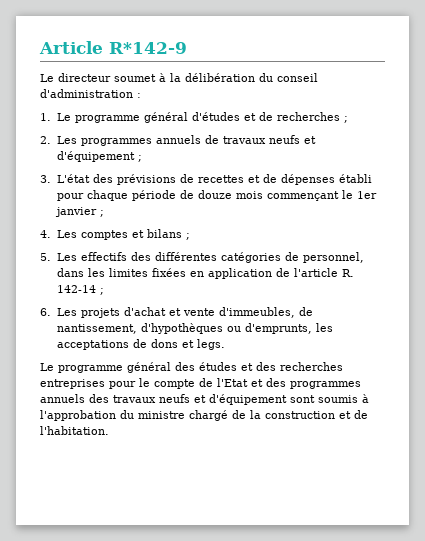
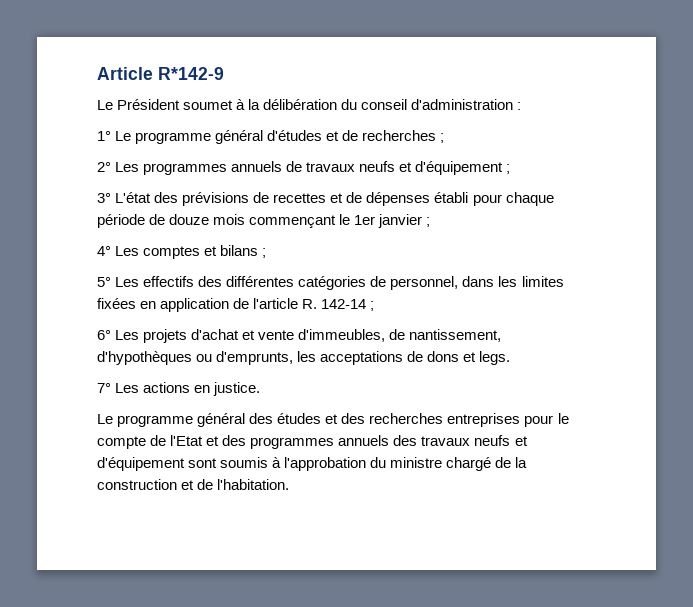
- Le directeur soumet à la délibération du conseil d'administration :
+ Le Président soumet à la délibération du conseil d'administration :
- 1. Le programme général d'études et de recherches ;
+ 1° Le programme général d'études et de recherches ;
- 2. Les programmes annuels de travaux neufs et d'équipement ;
+ 2° Les programmes annuels de travaux neufs et d'équipement ;
- 3. L'état des prévisions de recettes et de dépenses établi pour chaque période de douze mois commençant le 1er janvier ;
+ 3° L'état des prévisions de recettes et de dépenses établi pour chaque période de douze mois commençant le 1er janvier ;
- 4. Les comptes et bilans ;
+ 4° Les comptes et bilans ;
- 5. Les effectifs des différentes catégories de personnel, dans les limites fixées en application de l'article R. 142-14 ;
+ 5° Les effectifs des différentes catégories de personnel, dans les limites fixées en application de l'article R. 142-14 ;
- 6. Les projets d'achat et vente d'immeubles, de nantissement, d'hypothèques ou d'emprunts, les acceptations de dons et legs.
+ 6° Les projets d'achat et vente d'immeubles, de nantissement, d'hypothèques ou d'emprunts, les acceptations de dons et legs.
+ 7° Les actions en justice.

